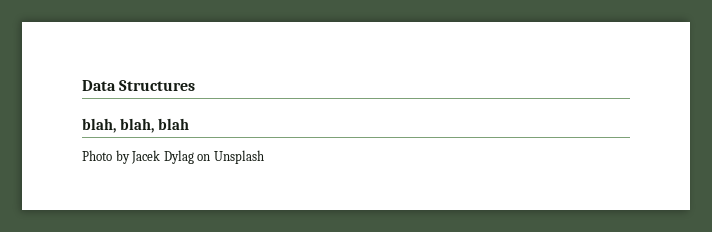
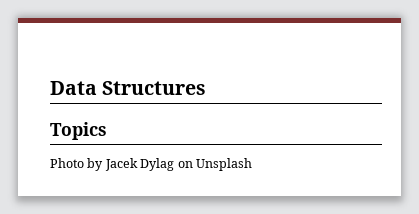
- blah, blah, blah
+ Topics

